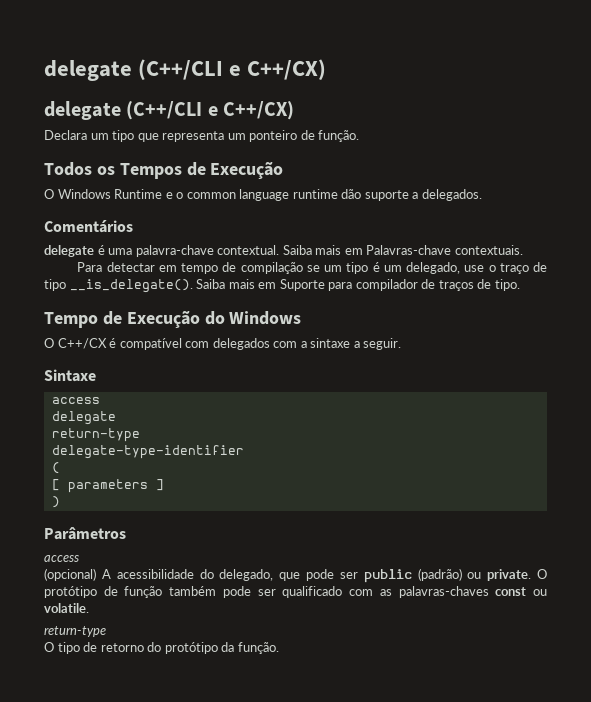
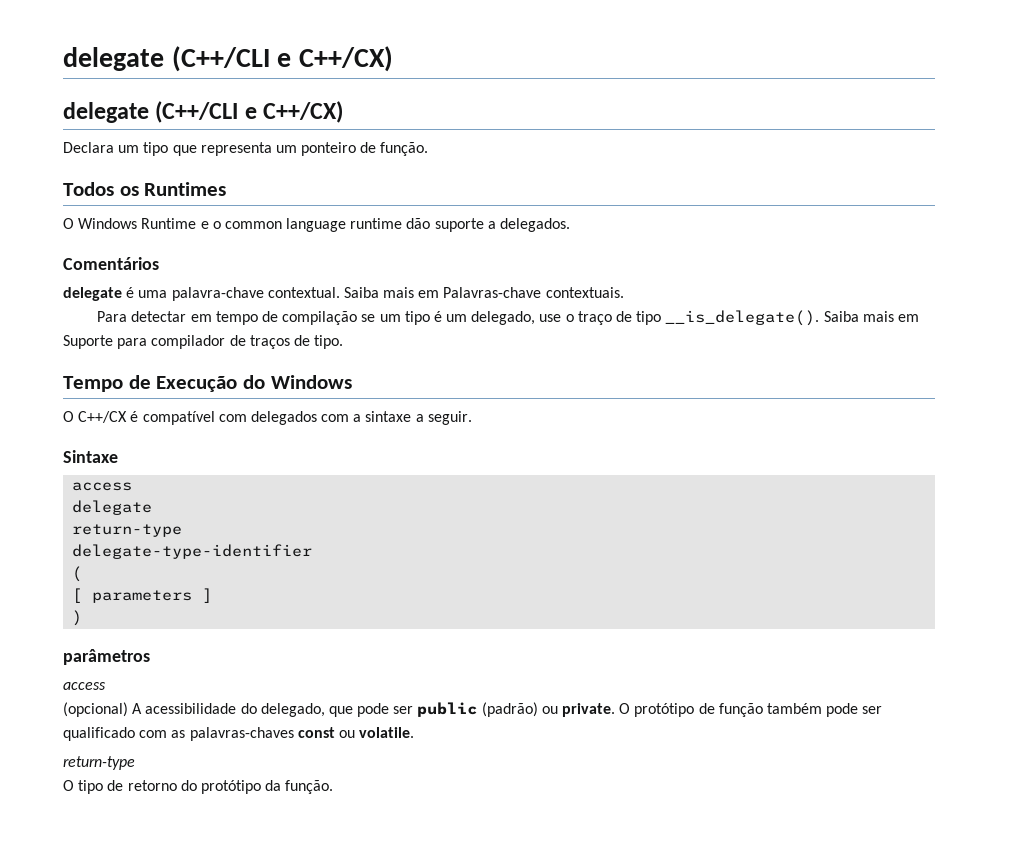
- Todos os Tempos de Execução
+ Todos os Runtimes
- Parâmetros
+ parâmetros

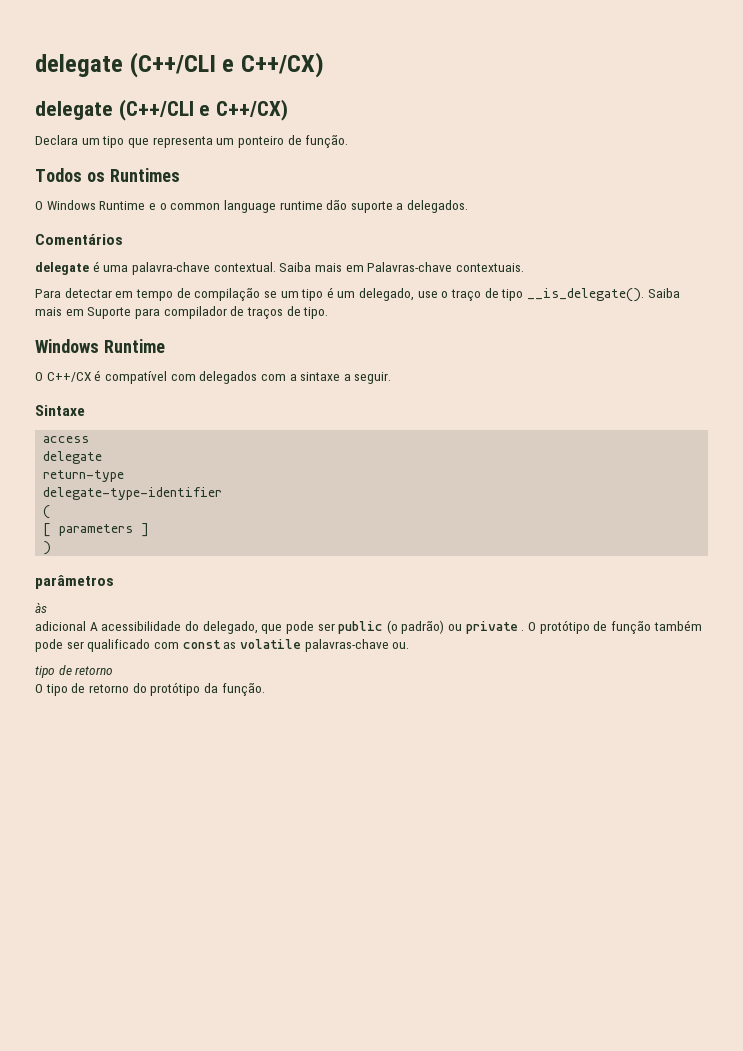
  Saiba mais em Suporte para compilador de traços de tipo.
- Tempo de Execução do Windows
+ Windows Runtime
  parâmetros
- access
- (opcional) A acessibilidade do delegado, que pode ser public (padrão) ou private.
+ às
+ adicional A acessibilidade do delegado, que pode ser public (o padrão) ou private .
- O protótipo de função também pode ser qualificado com as palavras-chaves const ou volatile.
- return-type
+ O protótipo de função também pode ser qualificado com const as volatile palavras-chave ou.
+ tipo de retorno

